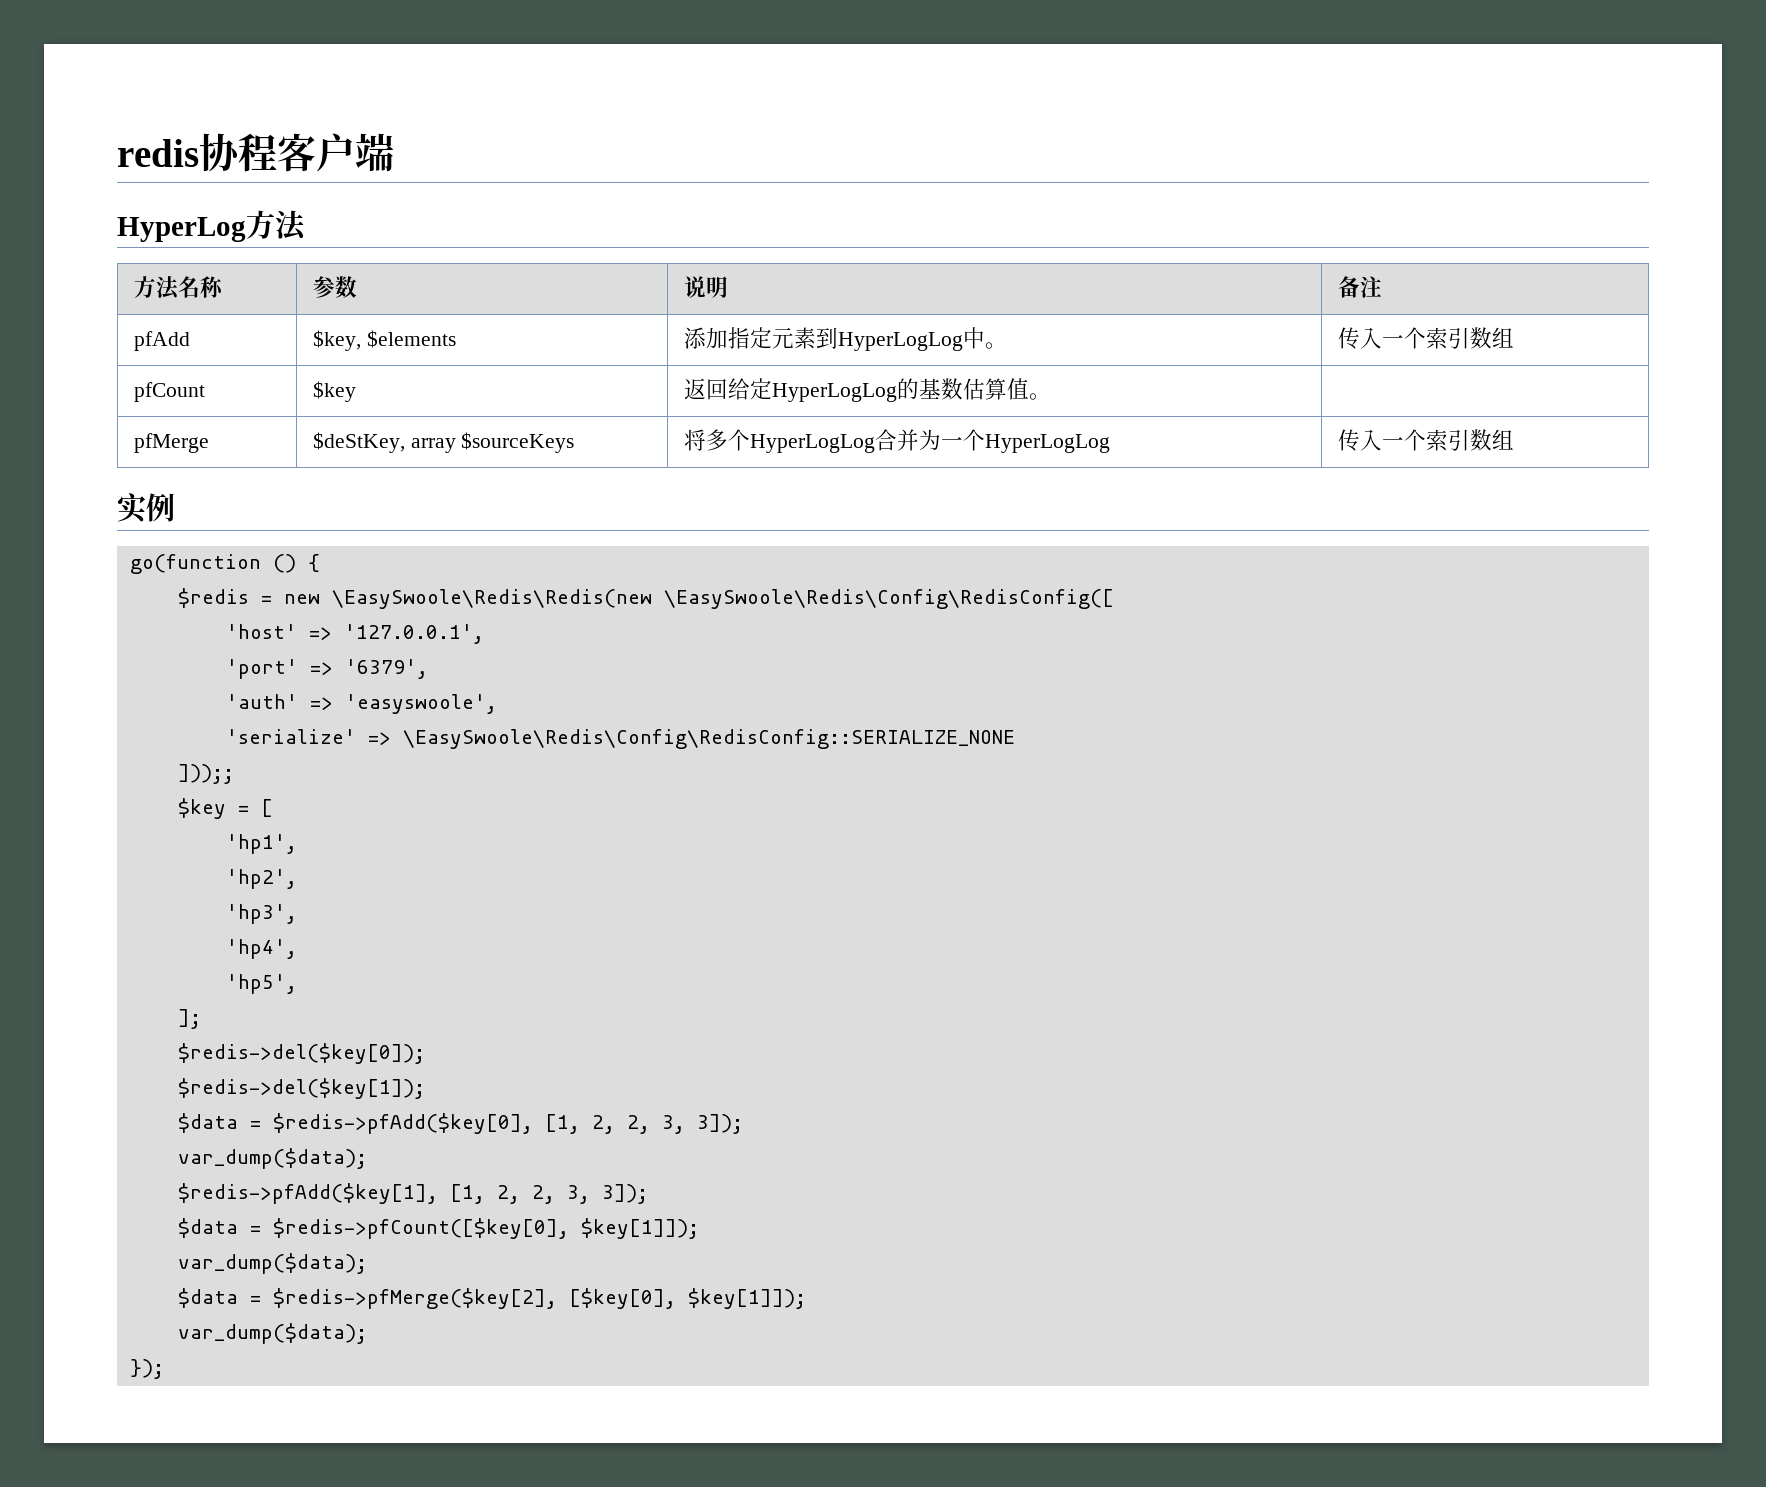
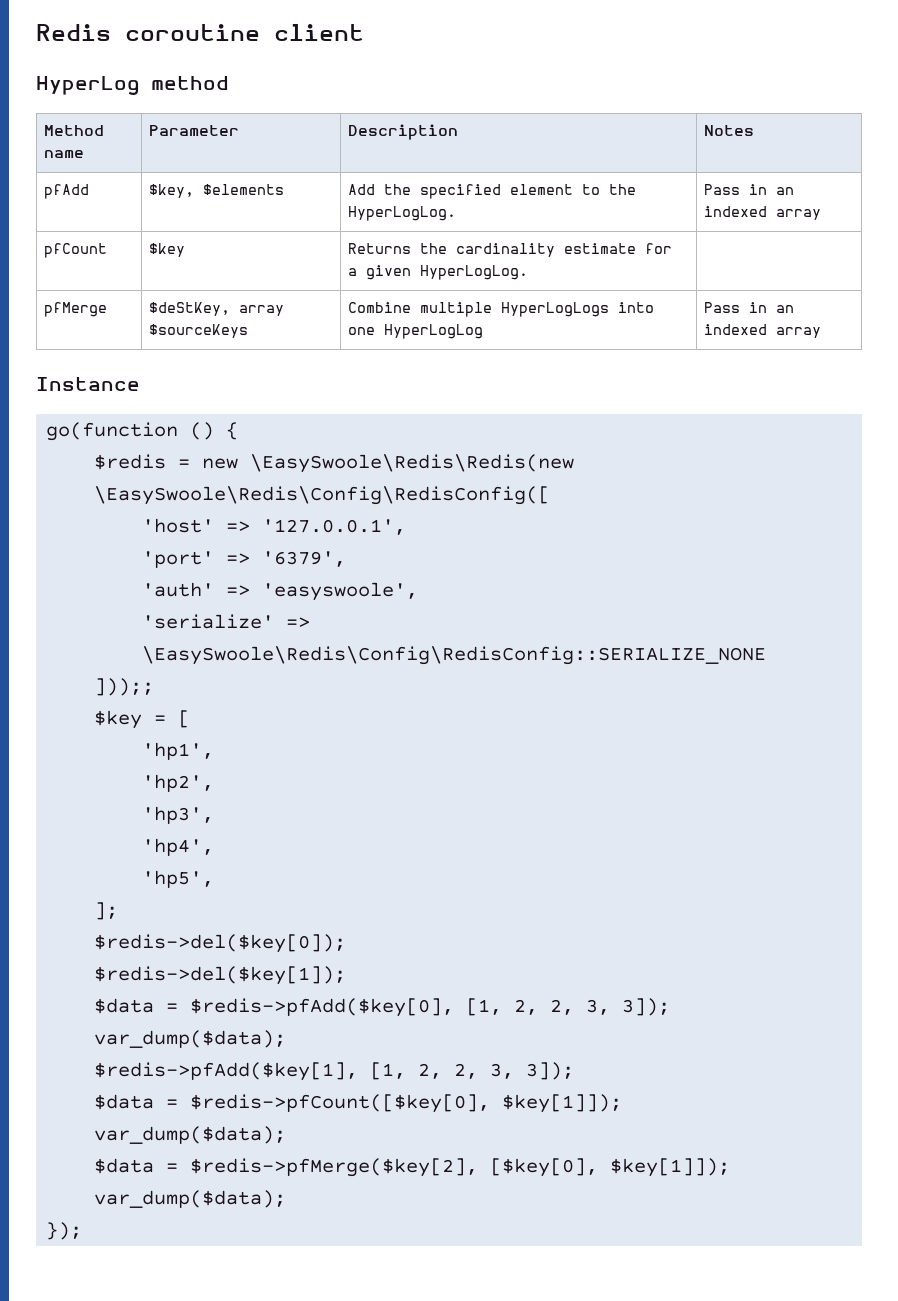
- redis协程客户端
- HyperLog方法
- 方法名称 | 参数 | 说明 | 备注
- pfAdd | $key, $elements | 添加指定元素到HyperLogLog中。 | 传入一个索引数组
- pfCount | $key | 返回给定HyperLogLog的基数估算值。 |
- pfMerge | $deStKey, array $sourceKeys | 将多个HyperLogLog合并为一个HyperLogLog | 传入一个索引数组
- 实例
+ Redis coroutine client
+ HyperLog method
+ Method name | Parameter | Description | Notes
+ pfAdd | $key, $elements | Add the specified element to the HyperLogLog. | Pass in an indexed array
+ pfCount | $key | Returns the cardinality estimate for a given HyperLogLog. |
+ pfMerge | $deStKey, array $sourceKeys | Combine multiple HyperLogLogs into one HyperLogLog | Pass in an indexed array
+ Instance

